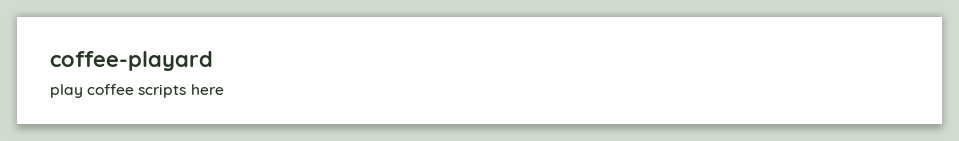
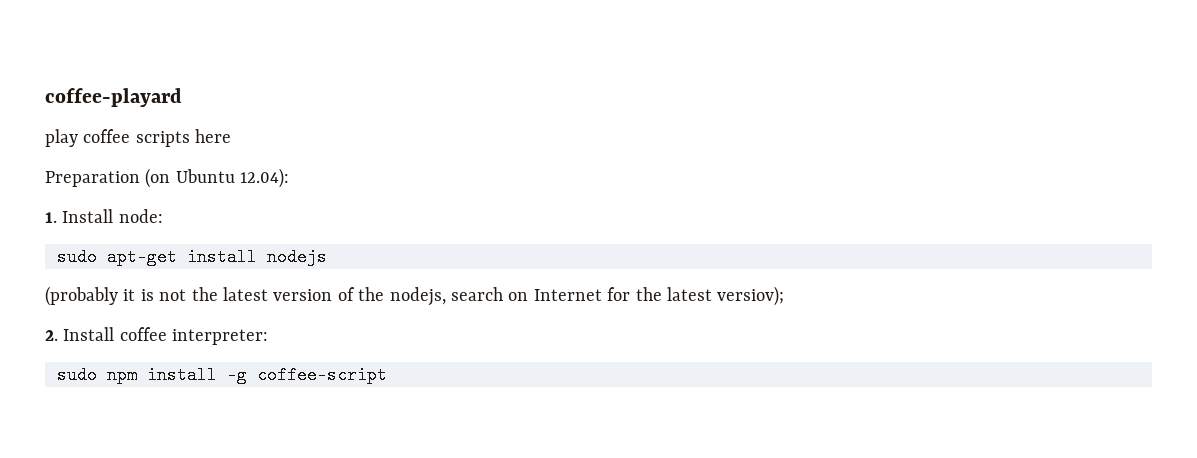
+ Preparation (on Ubuntu 12.04):
+ 1. Install node:
+ sudo apt-get install nodejs
+ (probably it is not the latest version of the nodejs, search on Internet for the latest versiov);
+ 2. Install coffee interpreter:
+ sudo npm install -g coffee-script

